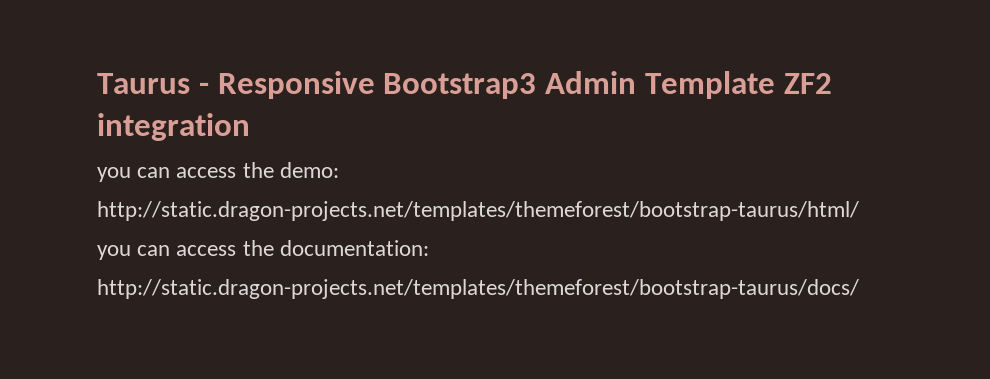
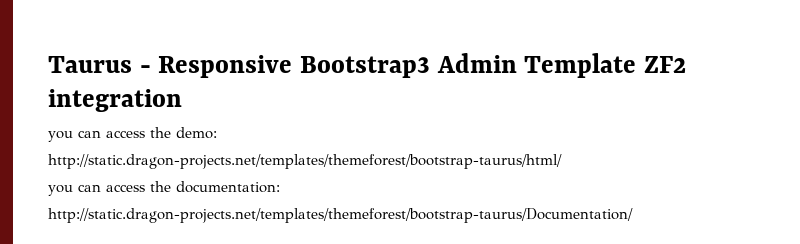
- http://static.dragon-projects.net/templates/themeforest/bootstrap-taurus/docs/
+ http://static.dragon-projects.net/templates/themeforest/bootstrap-taurus/Documentation/

